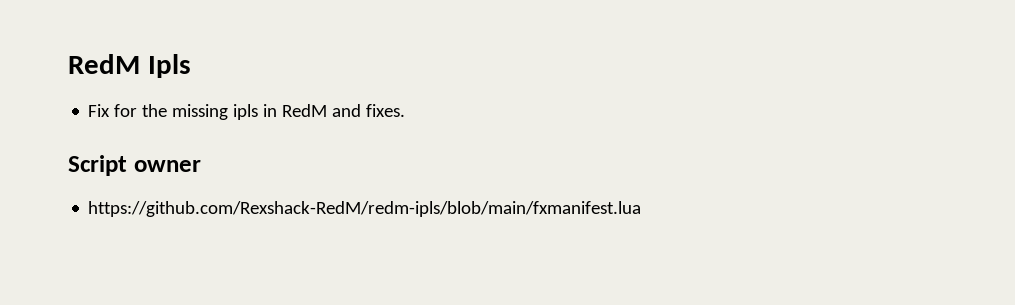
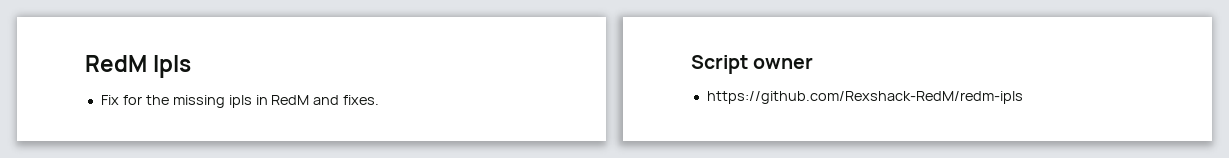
- https://github.com/Rexshack-RedM/redm-ipls/blob/main/fxmanifest.lua
+ https://github.com/Rexshack-RedM/redm-ipls

